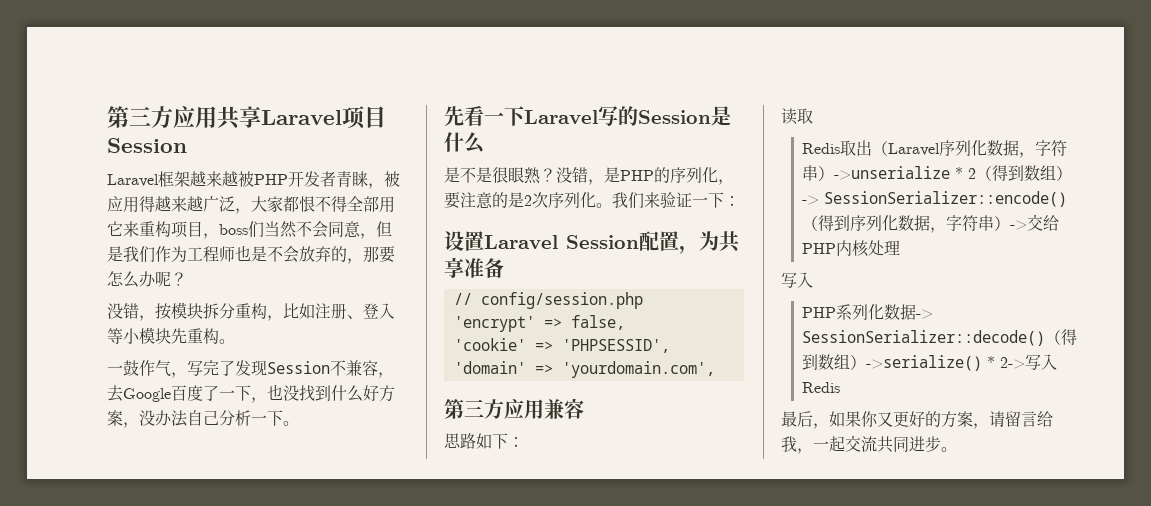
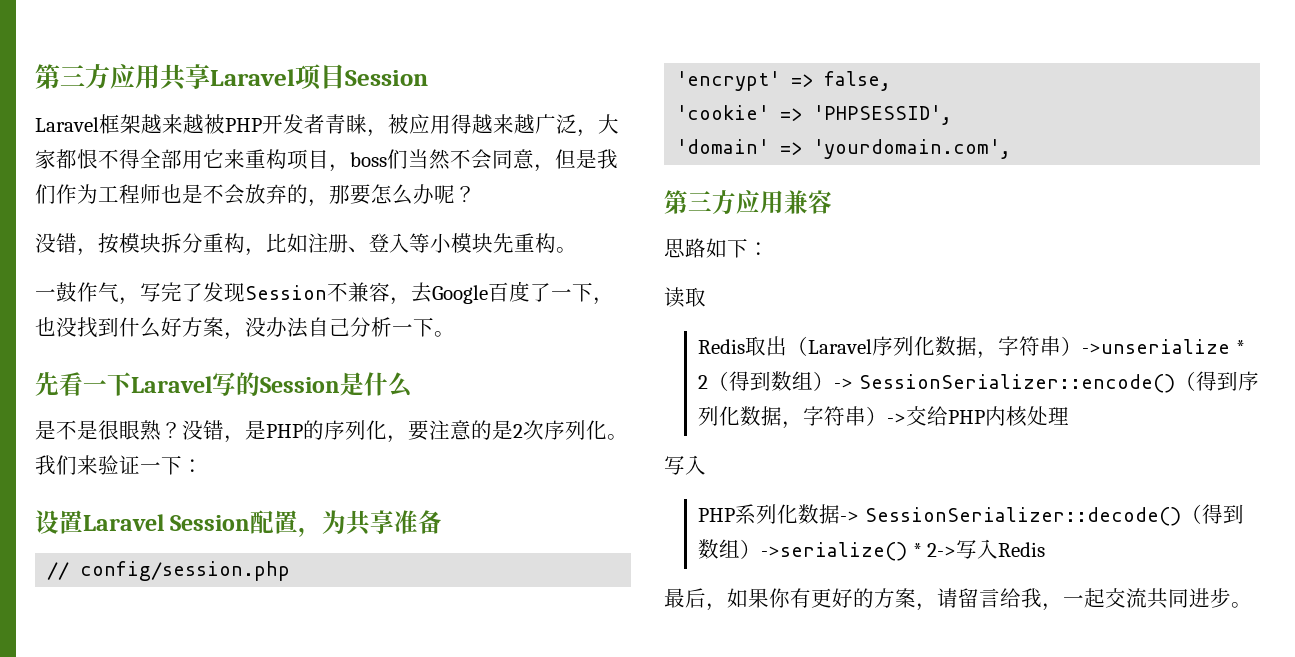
- 最后，如果你又更好的方案，请留言给我，一起交流共同进步。
+ 最后，如果你有更好的方案，请留言给我，一起交流共同进步。

